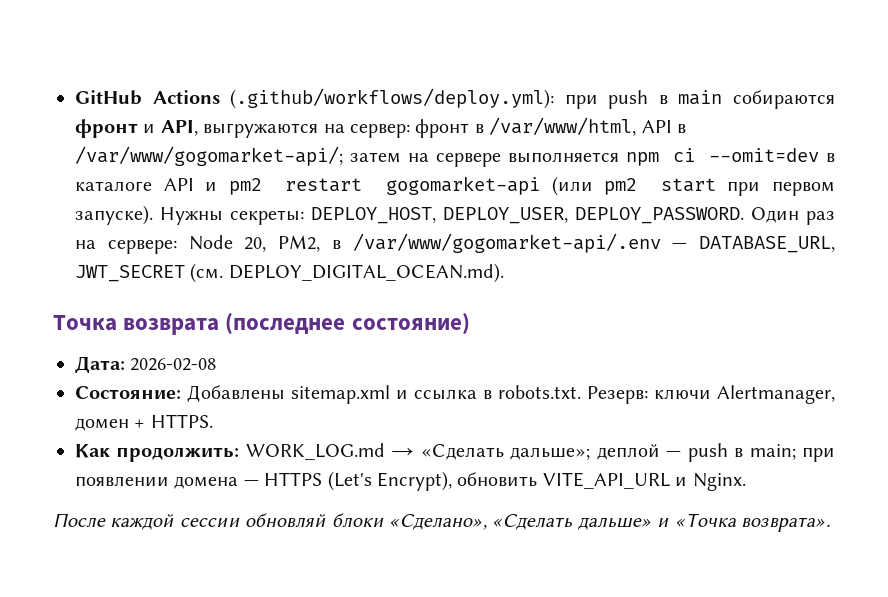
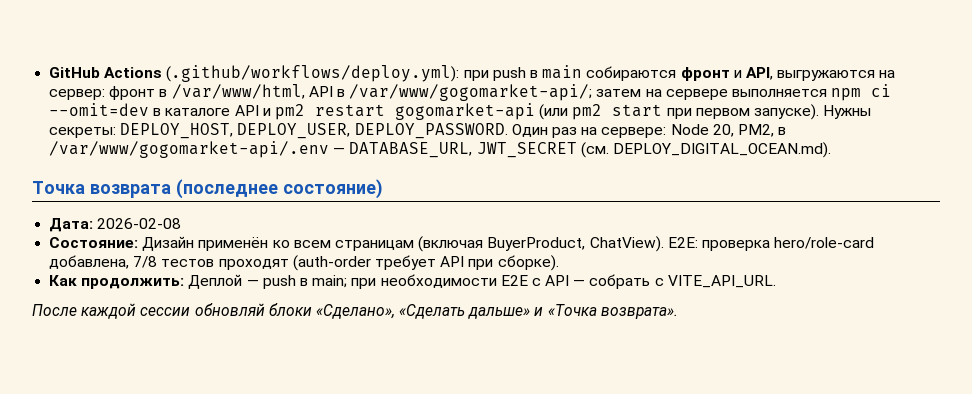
- Состояние: Добавлены sitemap.xml и ссылка в robots.txt. Резерв: ключи Alertmanager, домен + HTTPS.
- Как продолжить: WORK_LOG.md → «Сделать дальше»; деплой — push в main; при появлении домена — HTTPS (Let's Encrypt), обновить VITE_API_URL и Nginx.
+ Состояние: Дизайн применён ко всем страницам (включая BuyerProduct, ChatView). E2E: проверка hero/role-card добавлена, 7/8 тестов проходят (auth-order требует API при сборке).
+ Как продолжить: Деплой — push в main; при необходимости E2E с API — собрать с VITE_API_URL.

